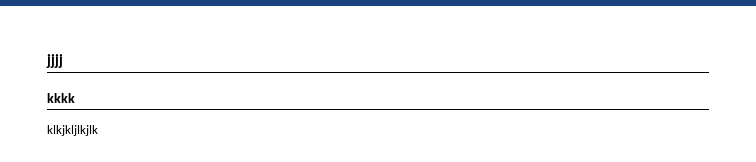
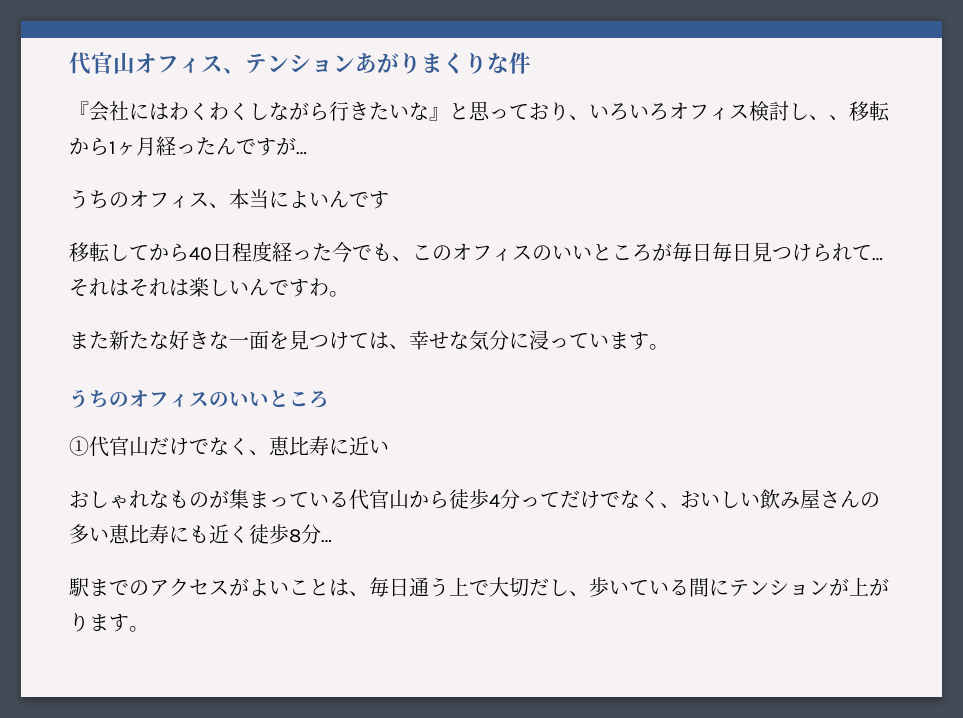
- jjjj
- kkkk
- klkjkljlkjlk
+ 代官山オフィス、テンションあがりまくりな件
+ 『会社にはわくわくしながら行きたいな』と思っており、いろいろオフィス検討し、、移転から1ヶ月経ったんですが…
+ うちのオフィス、本当によいんです
+ 移転してから40日程度経った今でも、このオフィスのいいところが毎日毎日見つけられて…それはそれは楽しいんですわ。
+ また新たな好きな一面を見つけては、幸せな気分に浸っています。
+ うちのオフィスのいいところ
+ ①代官山だけでなく、恵比寿に近い
+ おしゃれなものが集まっている代官山から徒歩4分ってだけでなく、おいしい飲み屋さんの多い恵比寿にも近く徒歩8分…
+ 駅までのアクセスがよいことは、毎日通う上で大切だし、歩いている間にテンションが上がります。

